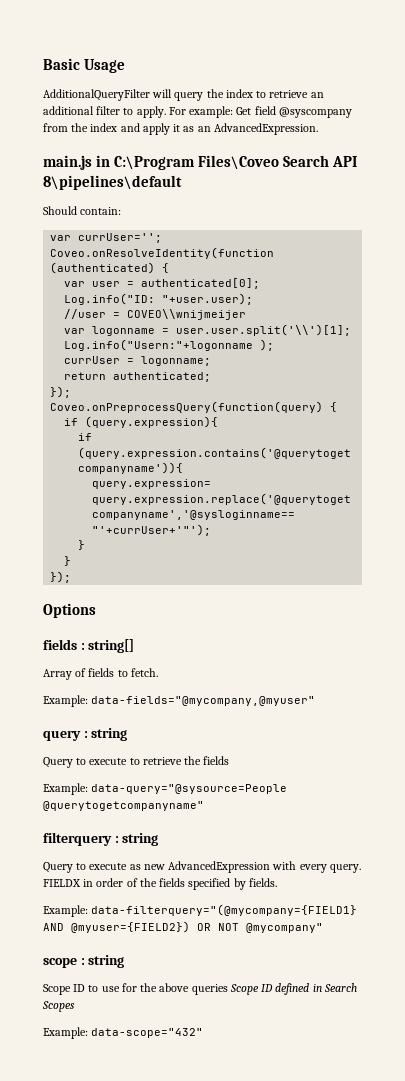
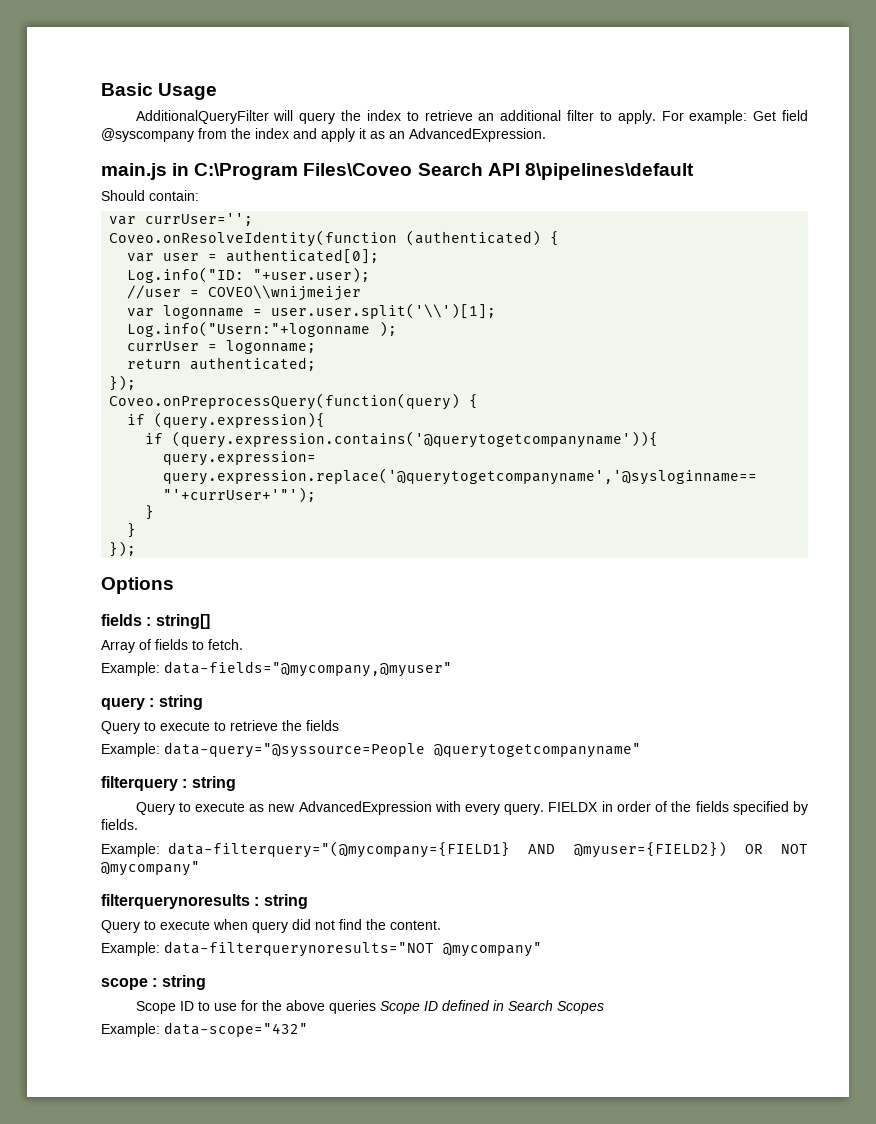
- Example: data-query="@sysource=People @querytogetcompanyname"
+ Example: data-query="@syssource=People @querytogetcompanyname"
+ filterquerynoresults : string
+ Query to execute when query did not find the content.
+ Example: data-filterquerynoresults="NOT @mycompany"

